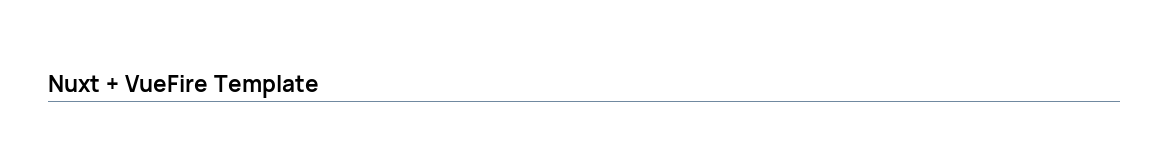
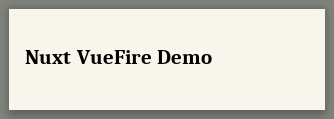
- Nuxt + VueFire Template
+ Nuxt VueFire Demo

